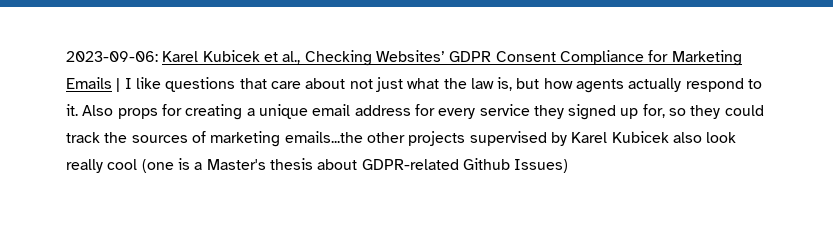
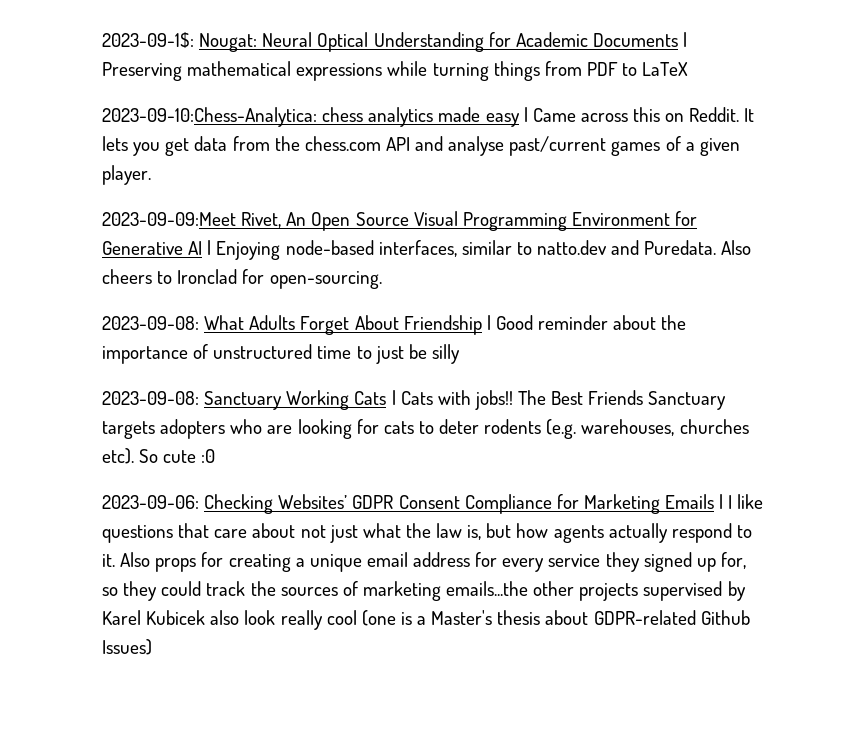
- 2023-09-06: Karel Kubicek et al., Checking Websites’ GDPR Consent Compliance for Marketing Emails | I like questions that care about not just what the law is, but how agents actually respond to it.
+ 2023-09-1$: Nougat: Neural Optical Understanding for Academic Documents | Preserving mathematical expressions while turning things from PDF to LaTeX
+ 2023-09-10:Chess-Analytica: chess analytics made easy | Came across this on Reddit. It lets you get data from the chess.com API and analyse past/current games of a given player.
+ 2023-09-09:Meet Rivet, An Open Source Visual Programming Environment for Generative AI | Enjoying node-based interfaces, similar to natto.dev and Puredata. Also cheers to Ironclad for open-sourcing.
+ 2023-09-08: What Adults Forget About Friendship | Good reminder about the importance of unstructured time to just be silly
+ 2023-09-08: Sanctuary Working Cats | Cats with jobs!! The Best Friends Sanctuary targets adopters who are looking for cats to deter rodents (e.g. warehouses, churches etc). So cute :0
+ 2023-09-06: Checking Websites’ GDPR Consent Compliance for Marketing Emails | I like questions that care about not just what the law is, but how agents actually respond to it.

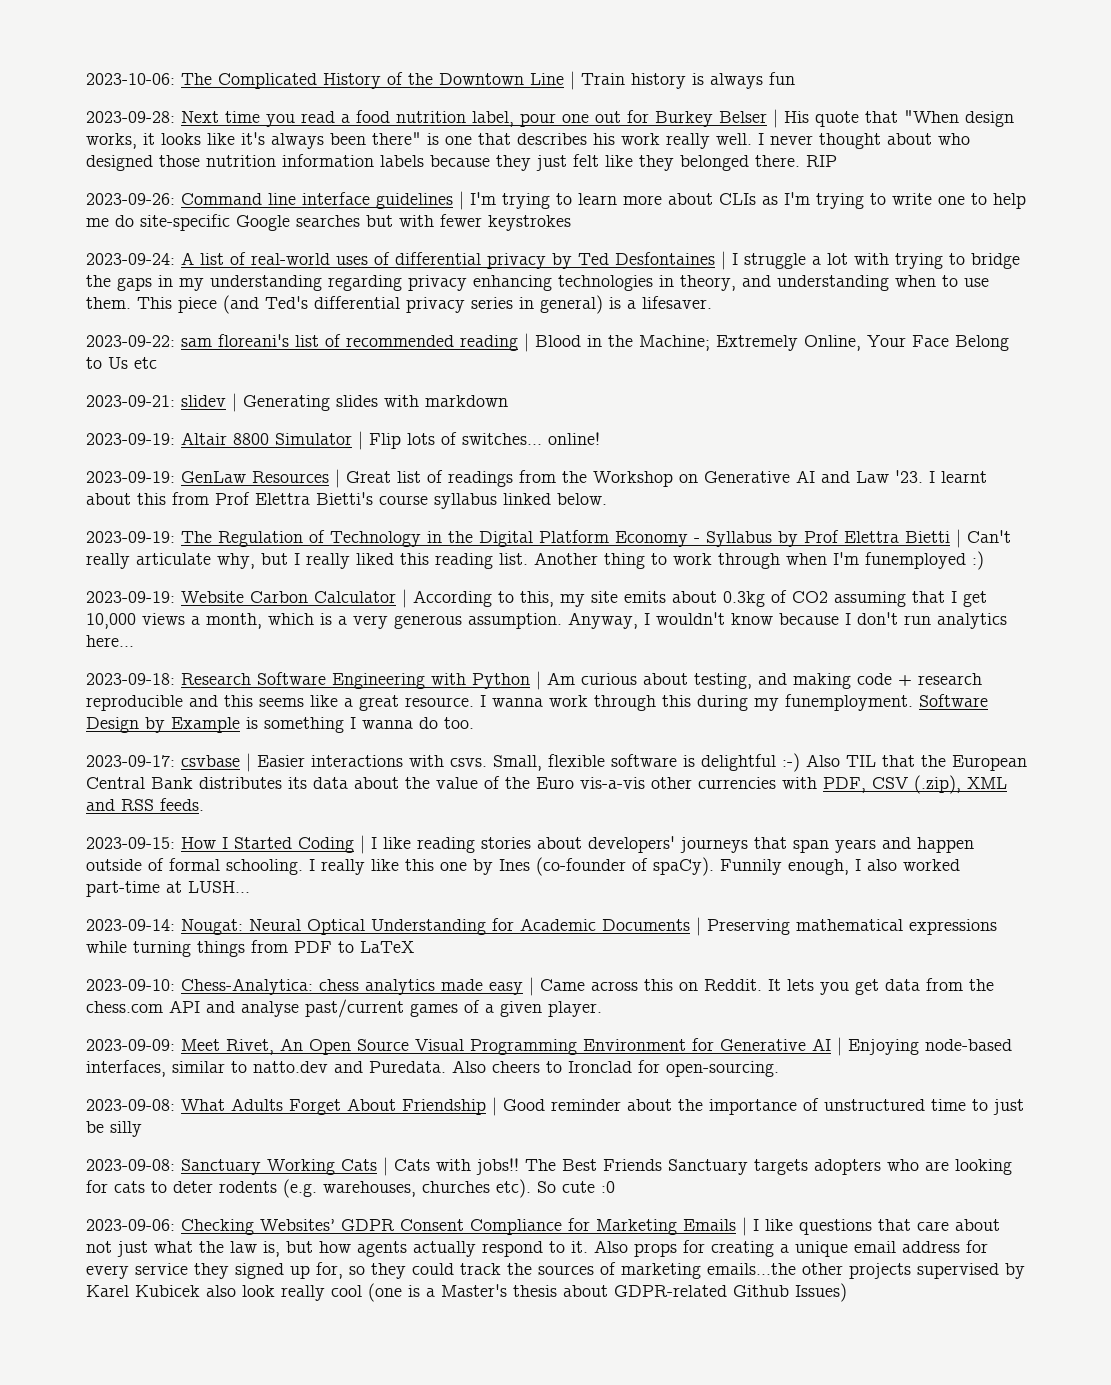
- 2023-09-1$: Nougat: Neural Optical Understanding for Academic Documents | Preserving mathematical expressions while turning things from PDF to LaTeX
+ 2023-10-06: The Complicated History of the Downtown Line | Train history is always fun
+ 2023-09-28: Next time you read a food nutrition label, pour one out for Burkey Belser | His quote that "When design works, it looks like it's always been there" is one that describes his work really well. I never thought about who designed those nutrition information labels because they just felt like they belonged there. RIP
+ 2023-09-26: Command line interface guidelines | I'm trying to learn more about CLIs as I'm trying to write one to help me do site-specific Google searches but with fewer keystrokes
+ 2023-09-24: A list of real-world uses of differential privacy by Ted Desfontaines | I struggle a lot with trying to bridge the gaps in my understanding regarding privacy enhancing technologies in theory, and understanding when to use them. This piece (and Ted's differential privacy series in general) is a lifesaver.
+ 2023-09-22: sam floreani's list of recommended reading | Blood in the Machine; Extremely Online, Your Face Belong to Us etc
+ 2023-09-21: slidev | Generating slides with markdown
+ 2023-09-19: Altair 8800 Simulator | Flip lots of switches... online!
+ 2023-09-19: GenLaw Resources | Great list of readings from the Workshop on Generative AI and Law '23. I learnt about this from Prof Elettra Bietti's course syllabus linked below.
+ 2023-09-19: The Regulation of Technology in the Digital Platform Economy - Syllabus by Prof Elettra Bietti | Can't really articulate why, but I really liked this reading list. Another thing to work through when I'm funemployed :)
+ 2023-09-19: Website Carbon Calculator | According to this, my site emits about 0.3kg of CO2 assuming that I get 10,000 views a month, which is a very generous assumption. Anyway, I wouldn't know because I don't run analytics here...
+ 2023-09-18: Research Software Engineering with Python | Am curious about testing, and making code + research reproducible and this seems like a great resource. I wanna work through this during my funemployment. Software Design by Example is something I wanna do too.
+ 2023-09-17: csvbase | Easier interactions with csvs. Small, flexible software is delightful :-) Also TIL that the European Central Bank distributes its data about the value of the Euro vis-a-vis other currencies with PDF, CSV (.zip), XML and RSS feeds.
+ 2023-09-15: How I Started Coding | I like reading stories about developers' journeys that span years and happen outside of formal schooling. I really like this one by Ines (co-founder of spaCy). Funnily enough, I also worked part-time at LUSH...
+ 2023-09-14: Nougat: Neural Optical Understanding for Academic Documents | Preserving mathematical expressions while turning things from PDF to LaTeX
- 2023-09-10:Chess-Analytica: chess analytics made easy | Came across this on Reddit.
+ 2023-09-10: Chess-Analytica: chess analytics made easy | Came across this on Reddit.
- 2023-09-09:Meet Rivet, An Open Source Visual Programming Environment for Generative AI | Enjoying node-based interfaces, similar to natto.dev and Puredata.
+ 2023-09-09: Meet Rivet, An Open Source Visual Programming Environment for Generative AI | Enjoying node-based interfaces, similar to natto.dev and Puredata.

